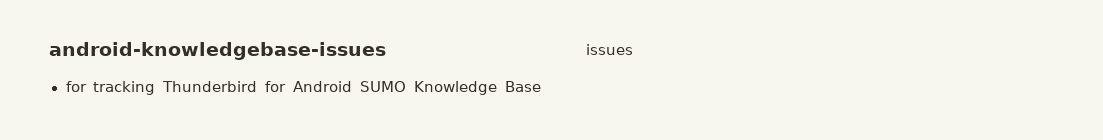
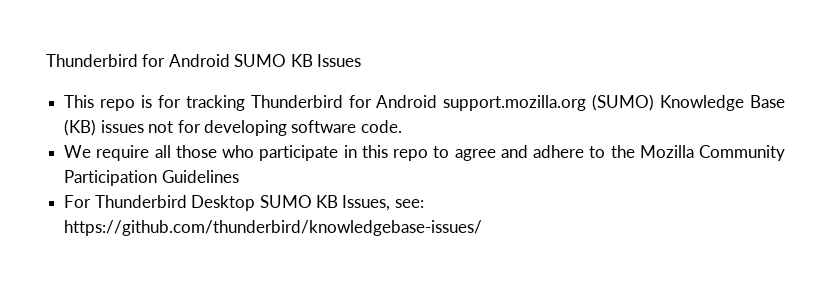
- android-knowledgebase-issues
- for tracking Thunderbird for Android SUMO Knowledge Base issues
+ Thunderbird for Android SUMO KB Issues
+ This repo is for tracking Thunderbird for Android support.mozilla.org (SUMO) Knowledge Base (KB) issues not for developing software code.
+ We require all those who participate in this repo to agree and adhere to the Mozilla Community Participation Guidelines
+ For Thunderbird Desktop SUMO KB Issues, see: https://github.com/thunderbird/knowledgebase-issues/

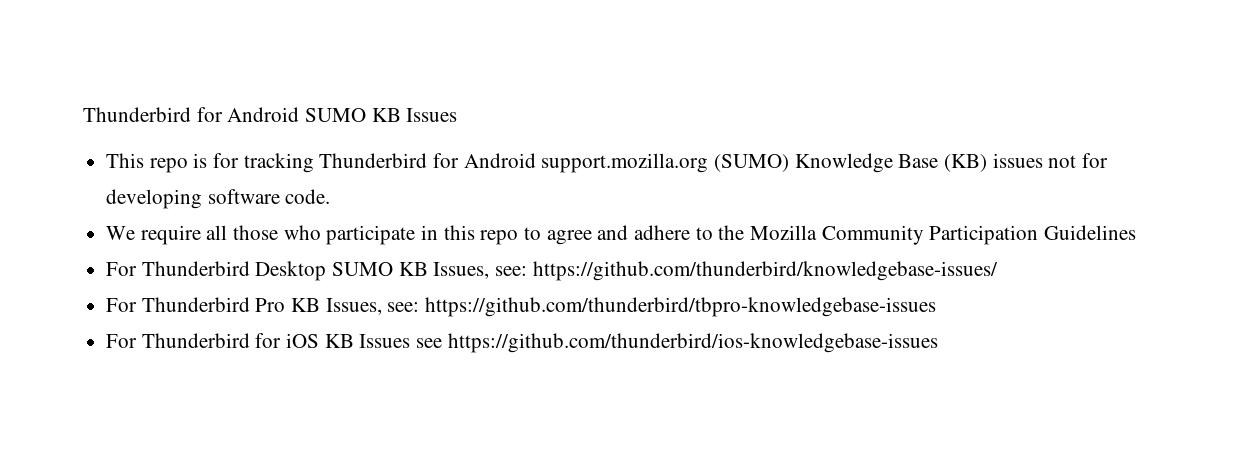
+ For Thunderbird Pro KB Issues, see: https://github.com/thunderbird/tbpro-knowledgebase-issues
+ For Thunderbird for iOS KB Issues see https://github.com/thunderbird/ios-knowledgebase-issues

